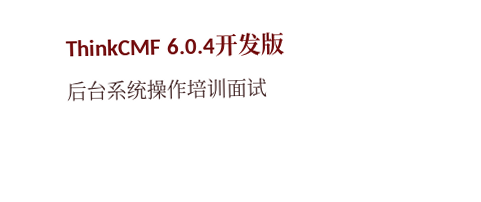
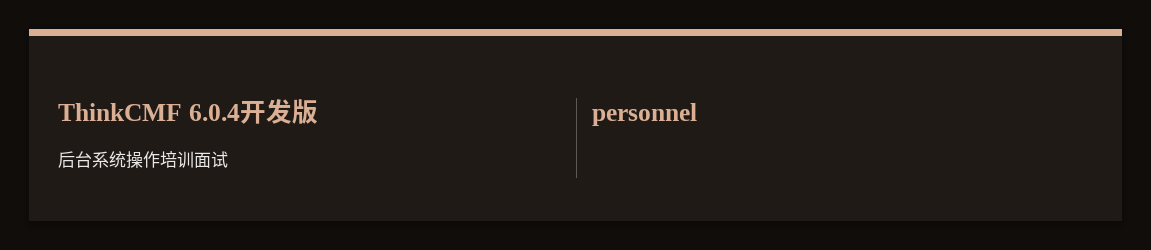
+ personnel

